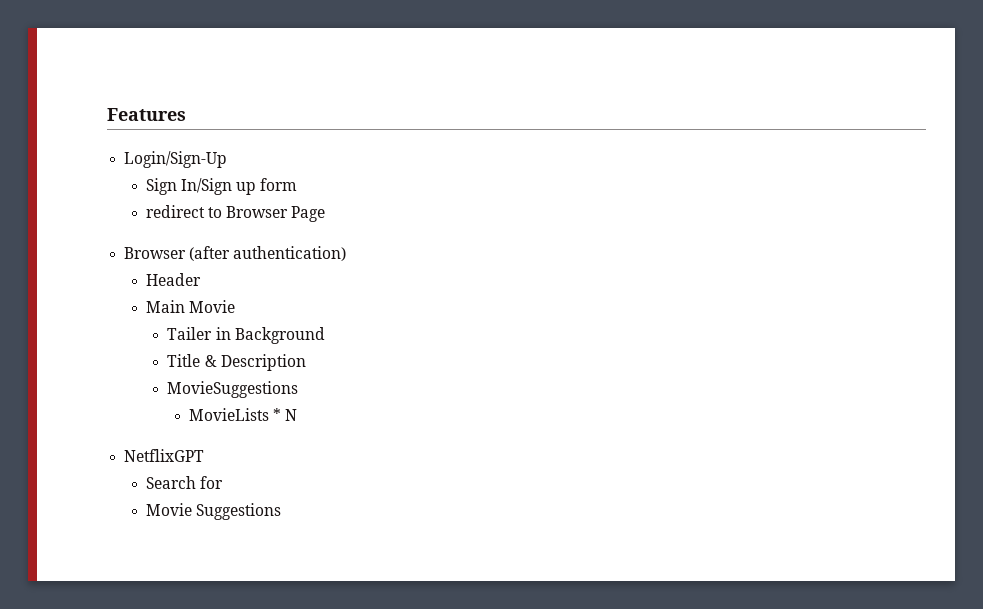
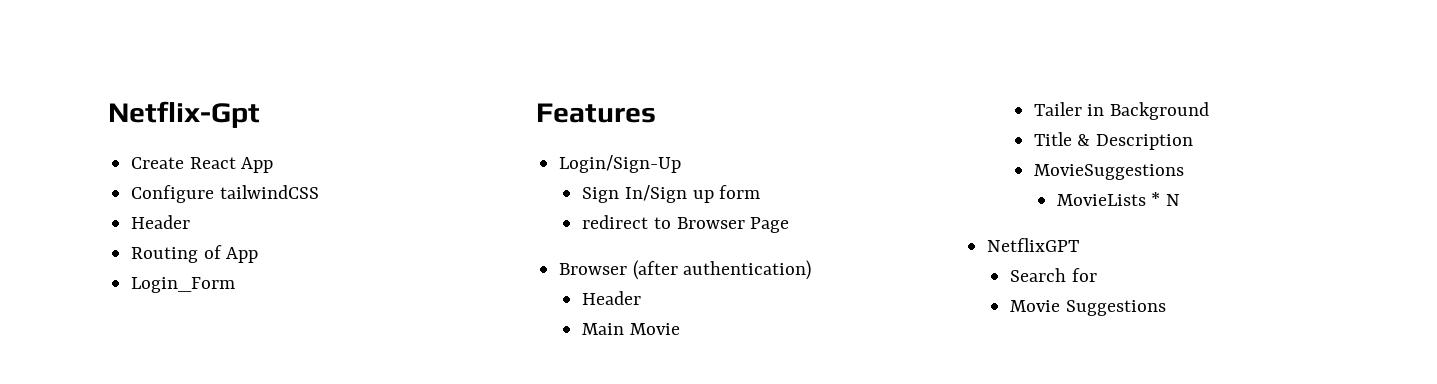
+ Netflix-Gpt
+ Create React App
+ Configure tailwindCSS
+ Header
+ Routing of App
+ Login_Form

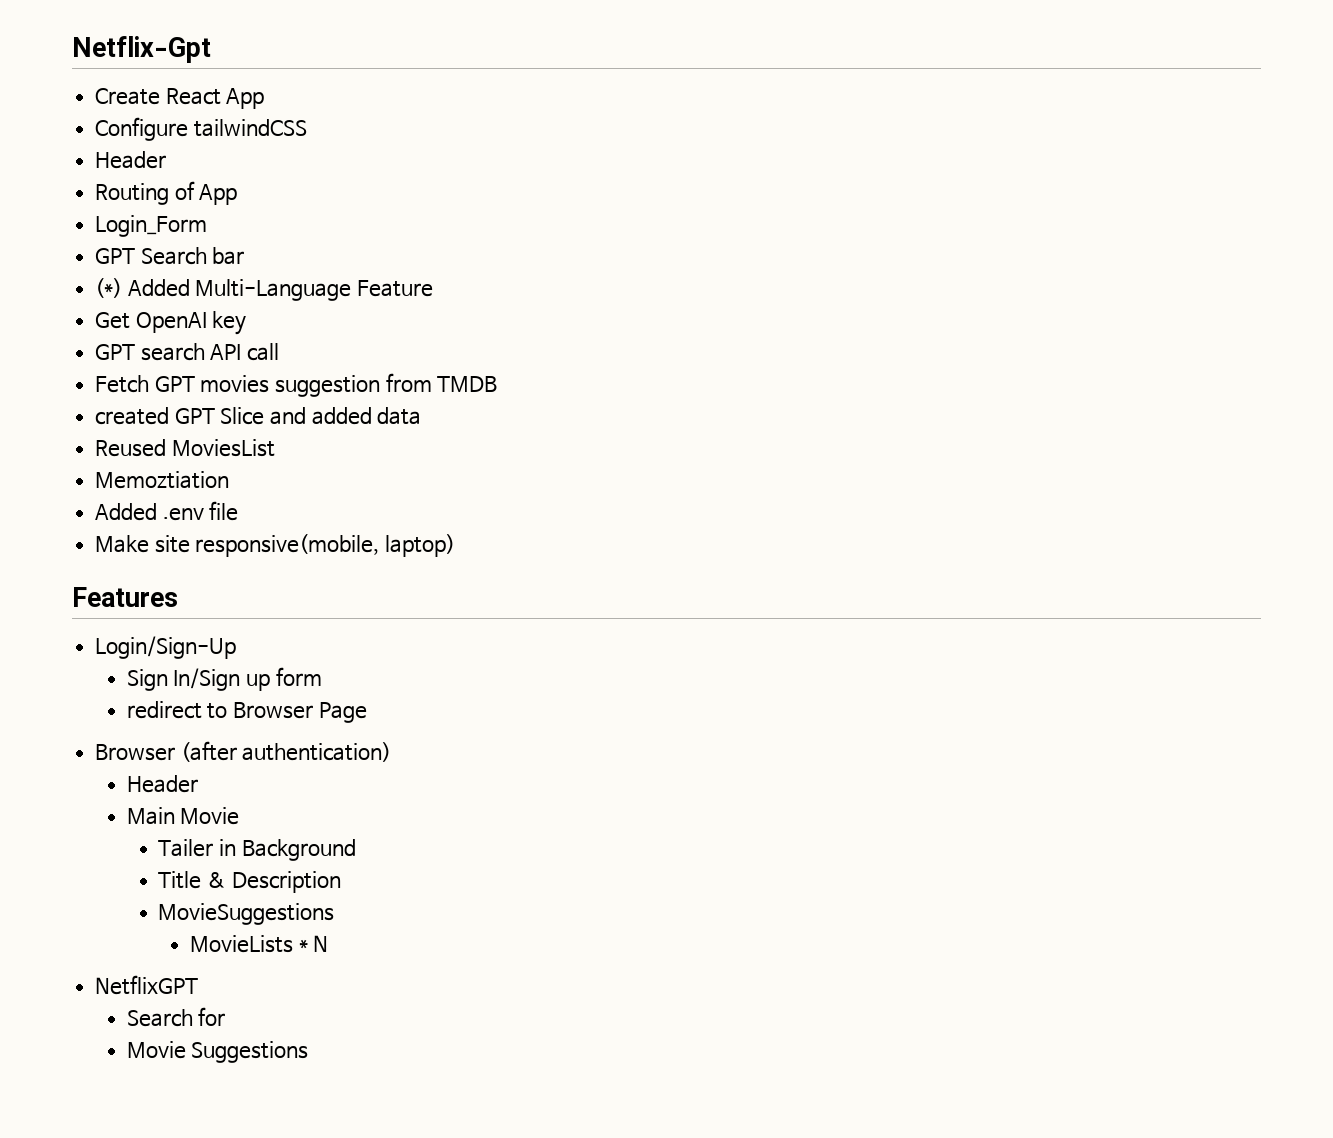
+ GPT Search bar
+ (*) Added Multi-Language Feature
+ Get OpenAI key
+ GPT search API call
+ Fetch GPT movies suggestion from TMDB
+ created GPT Slice and added data
+ Reused MoviesList
+ Memoztiation
+ Added .env file
+ Make site responsive(mobile, laptop)

